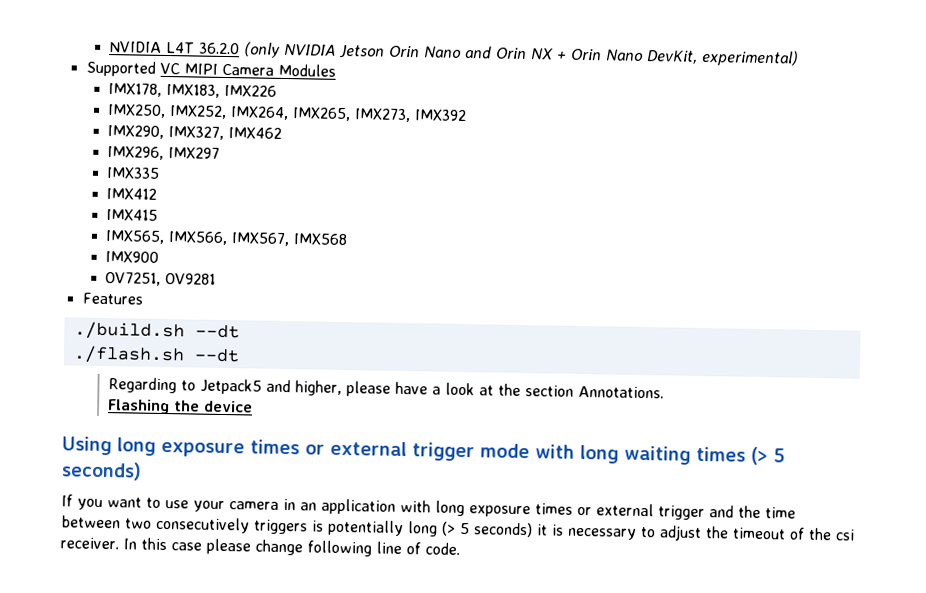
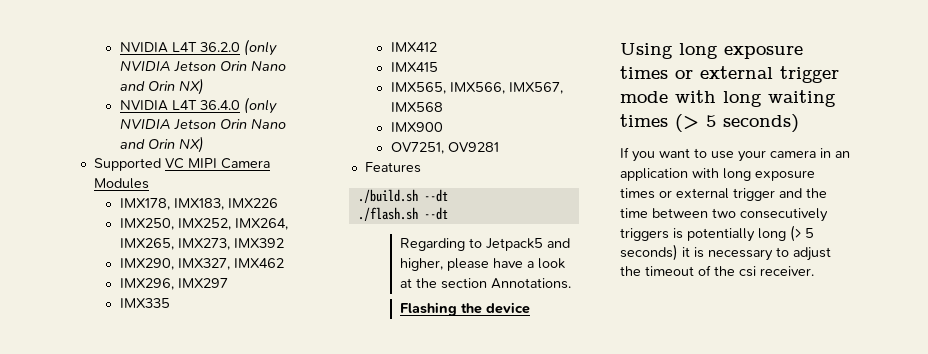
- NVIDIA L4T 36.2.0 (only NVIDIA Jetson Orin Nano and Orin NX + Orin Nano DevKit, experimental)
+ NVIDIA L4T 36.2.0 (only NVIDIA Jetson Orin Nano and Orin NX)
+ NVIDIA L4T 36.4.0 (only NVIDIA Jetson Orin Nano and Orin NX)
- In this case please change following line of code.

